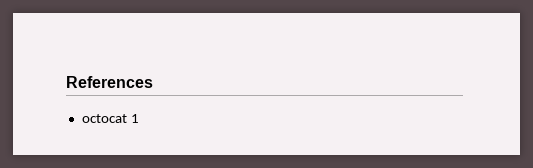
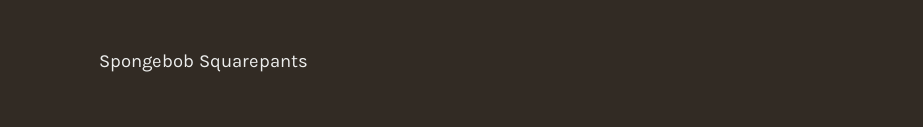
- References
- octocat 1
+ Spongebob Squarepants

